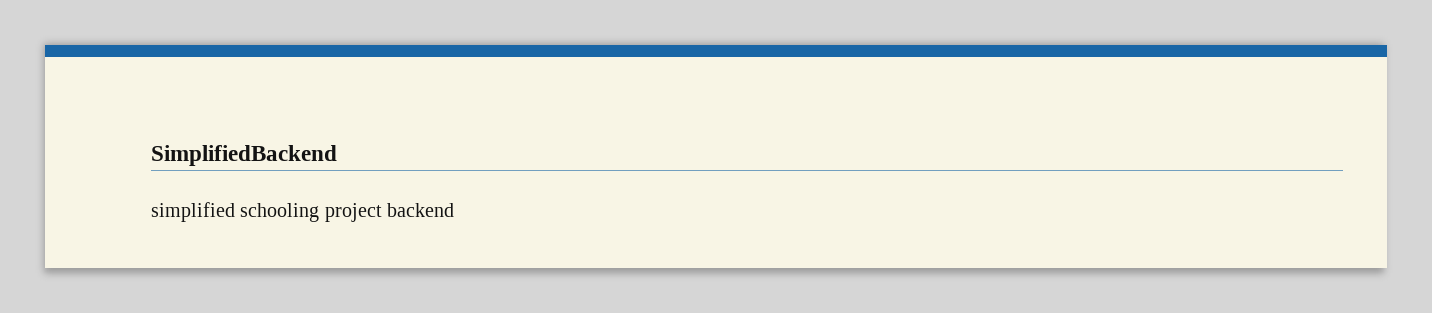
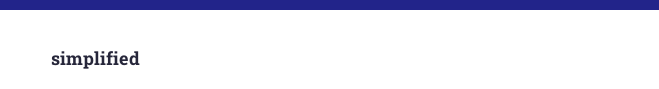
- SimplifiedBackend
- simplified schooling project backend
+ simplified

